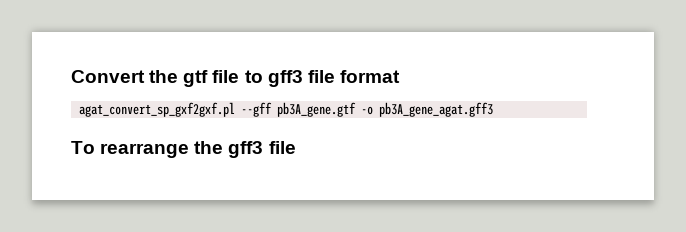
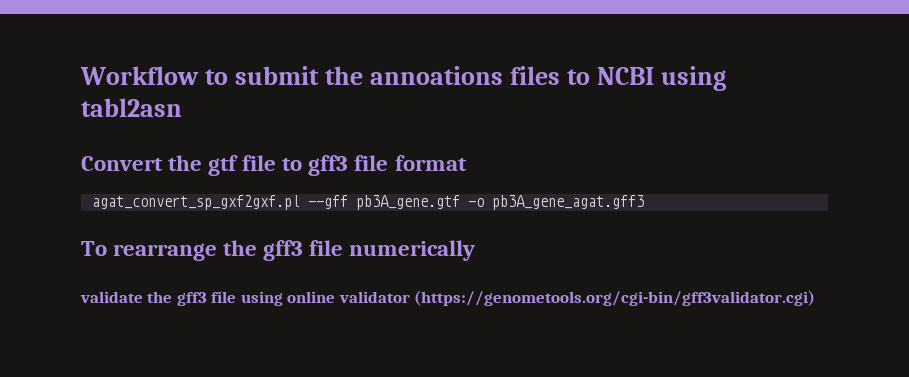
+ Workflow to submit the annoations files to NCBI using tabl2asn
- To rearrange the gff3 file
+ To rearrange the gff3 file numerically
+ validate the gff3 file using online validator (https://genometools.org/cgi-bin/gff3validator.cgi)

